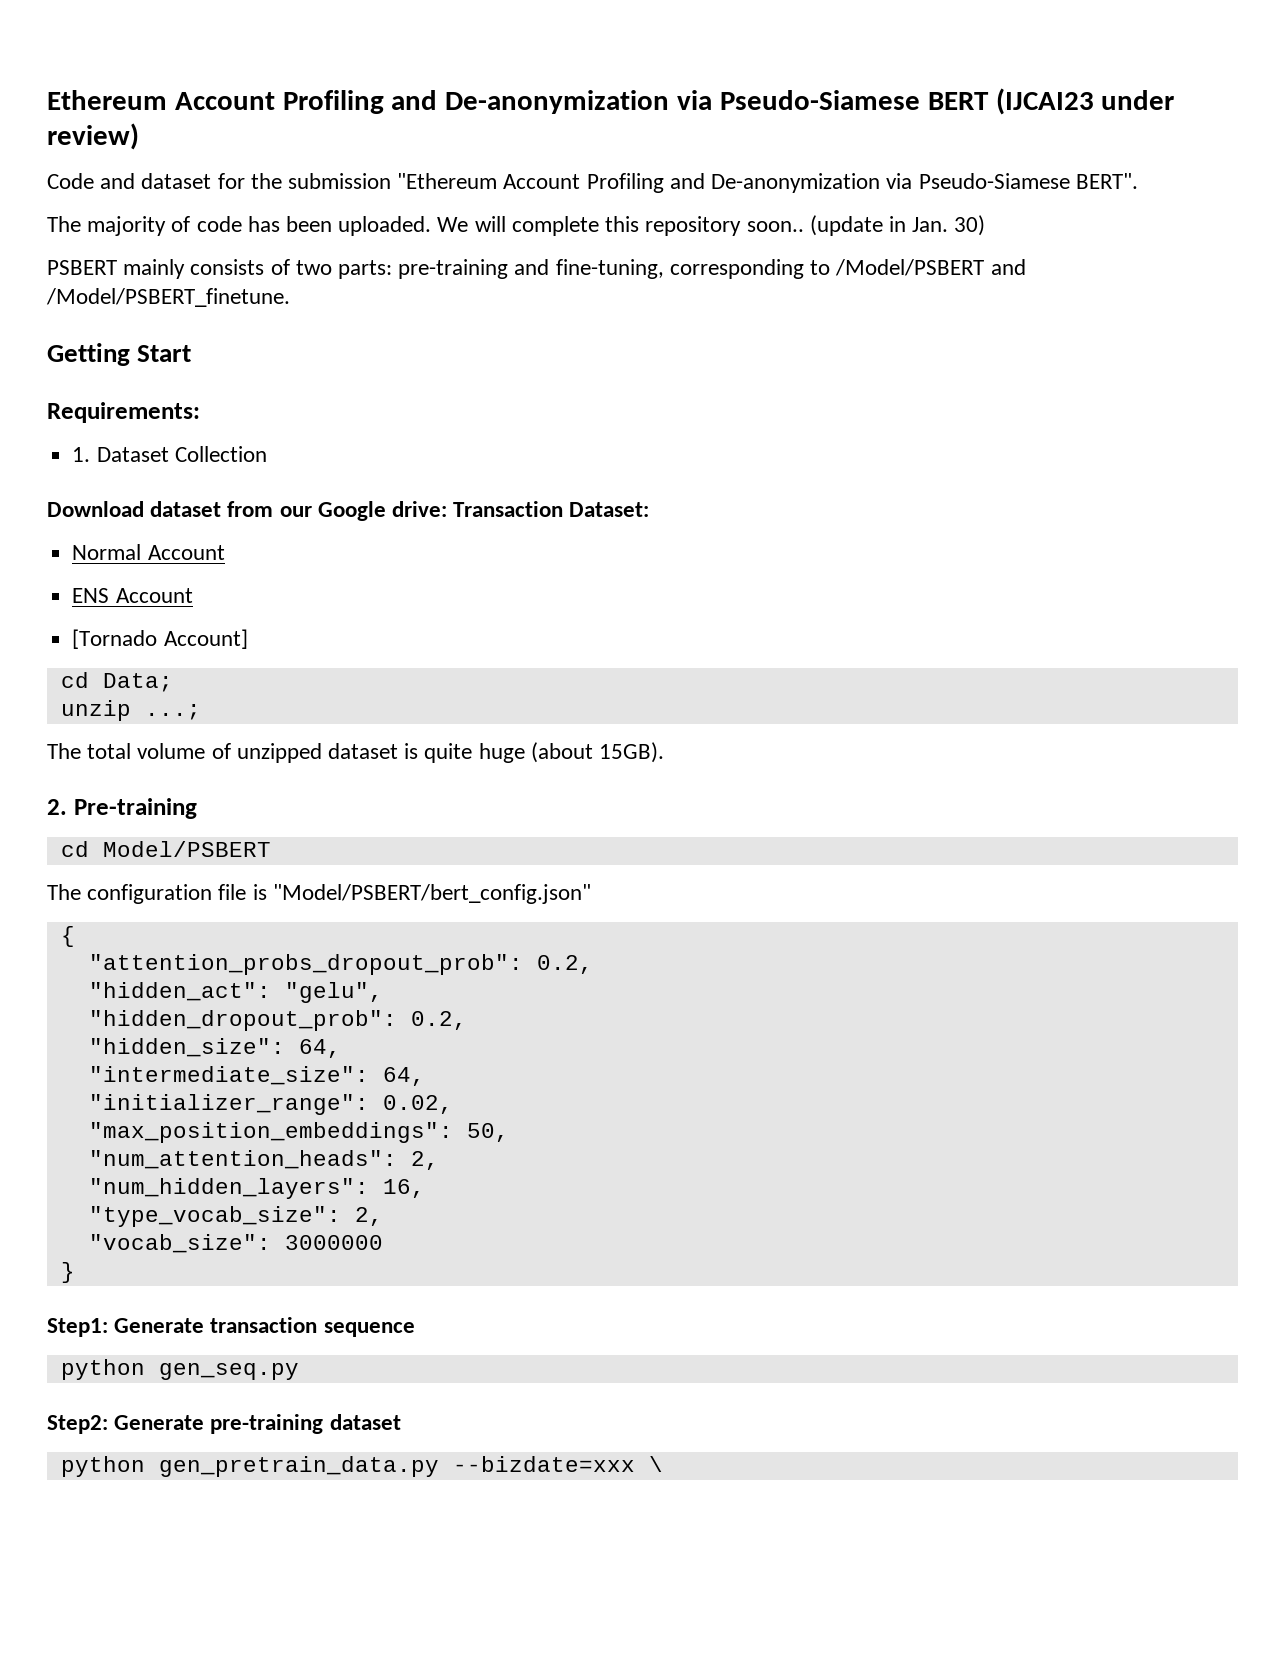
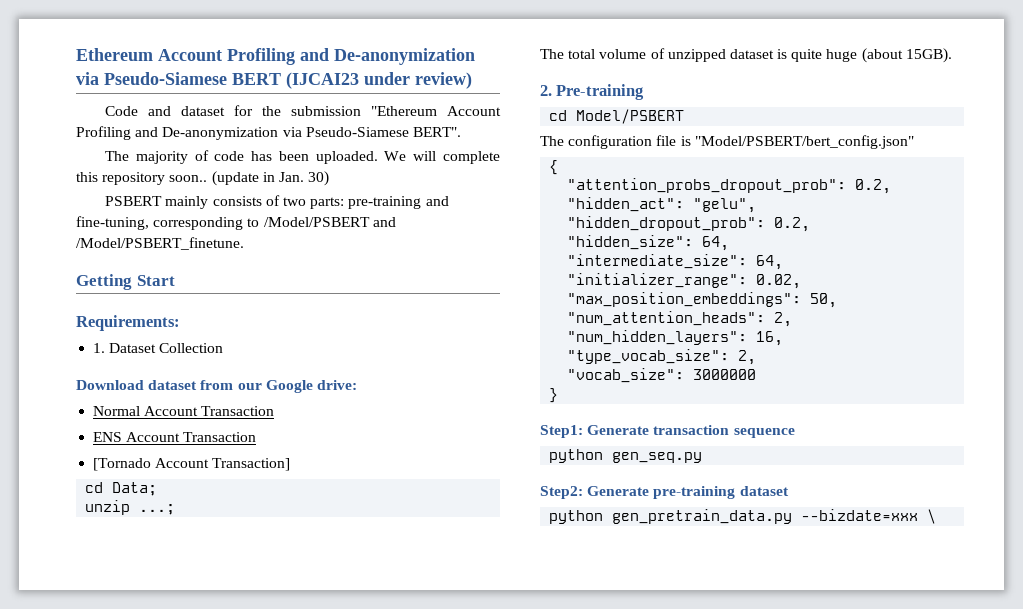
- Download dataset from our Google drive: Transaction Dataset:
+ Download dataset from our Google drive:
- Normal Account
+ Normal Account Transaction
- ENS Account
+ ENS Account Transaction
- [Tornado Account]
+ [Tornado Account Transaction]

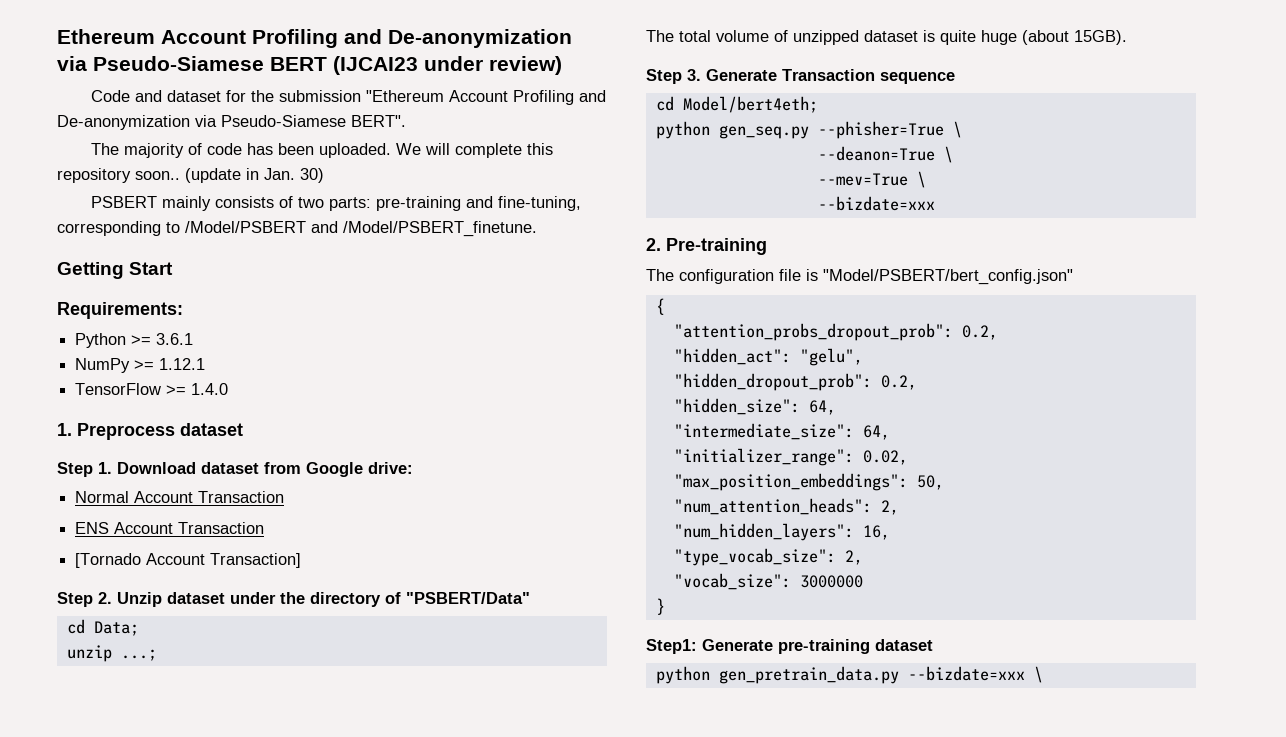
- 1. Dataset Collection
- Download dataset from our Google drive:
+ Python >= 3.6.1
+ NumPy >= 1.12.1
+ TensorFlow >= 1.4.0
+ 1. Preprocess dataset
+ Step 1. Download dataset from Google drive:
+ Step 2. Unzip dataset under the directory of "PSBERT/Data"
+ Step 3. Generate Transaction sequence
+ cd Model/bert4eth;
+ python gen_seq.py --phisher=True \
+ --deanon=True \
+ --mev=True \
+ --bizdate=xxx
- cd Model/PSBERT
- Step1: Generate transaction sequence
- python gen_seq.py
- Step2: Generate pre-training dataset
+ Step1: Generate pre-training dataset

